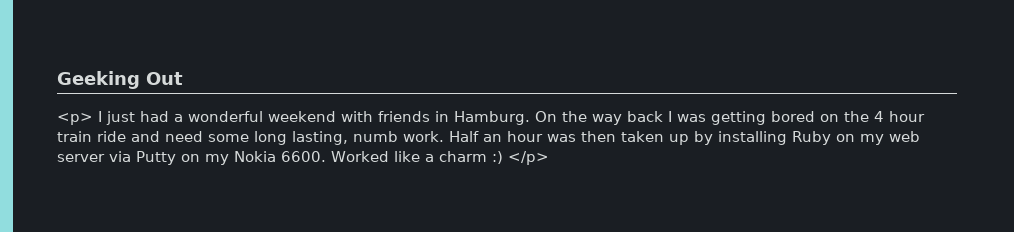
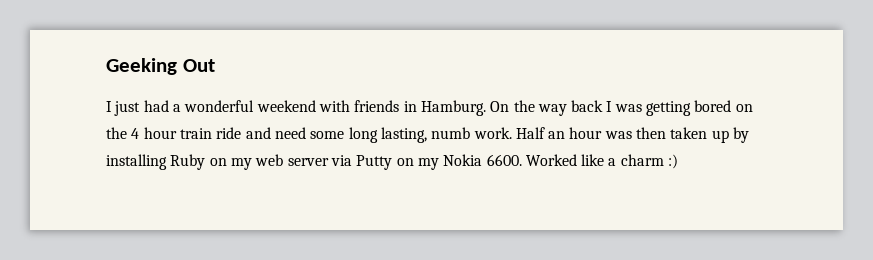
- <p> I just had a wonderful weekend with friends in Hamburg.
+ I just had a wonderful weekend with friends in Hamburg.
- Worked like a charm :) </p>
+ Worked like a charm :)

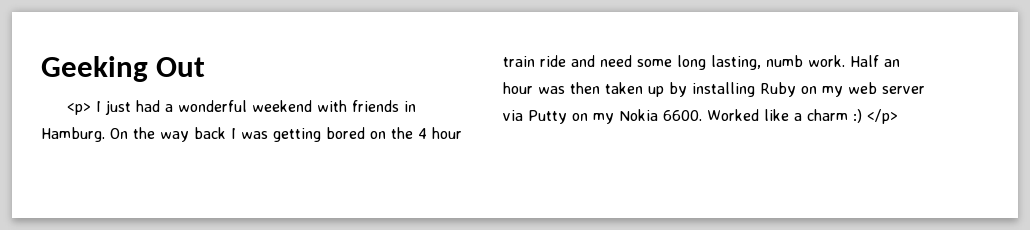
- I just had a wonderful weekend with friends in Hamburg.
+ <p> I just had a wonderful weekend with friends in Hamburg.
- Worked like a charm :)
+ Worked like a charm :) </p>

